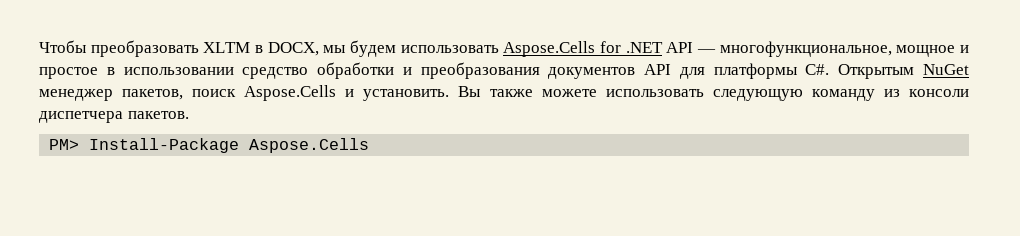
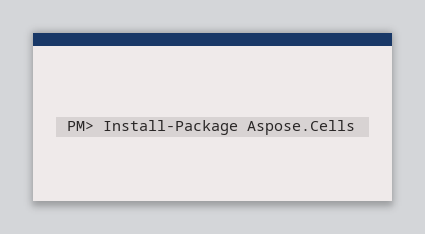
- Чтобы преобразовать XLTM в DOCX, мы будем использовать Aspose.Cells for .NET API — многофункциональное, мощное и простое в использовании средство обработки и преобразования документов API для платформы C#. Открытым NuGet менеджер пакетов, поиск Aspose.Cells и установить. Вы также можете использовать следующую команду из консоли диспетчера пакетов.

